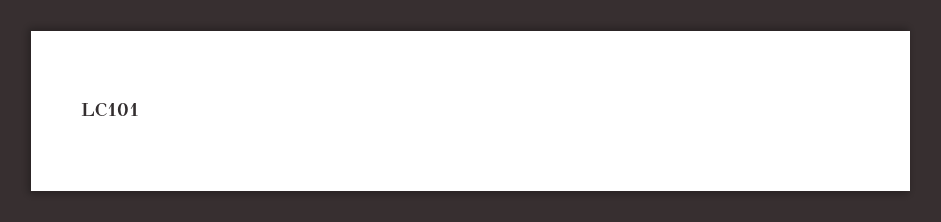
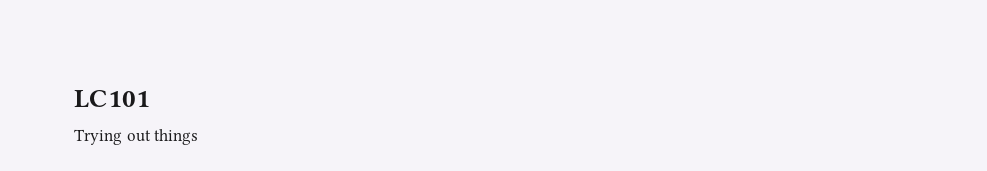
+ Trying out things

